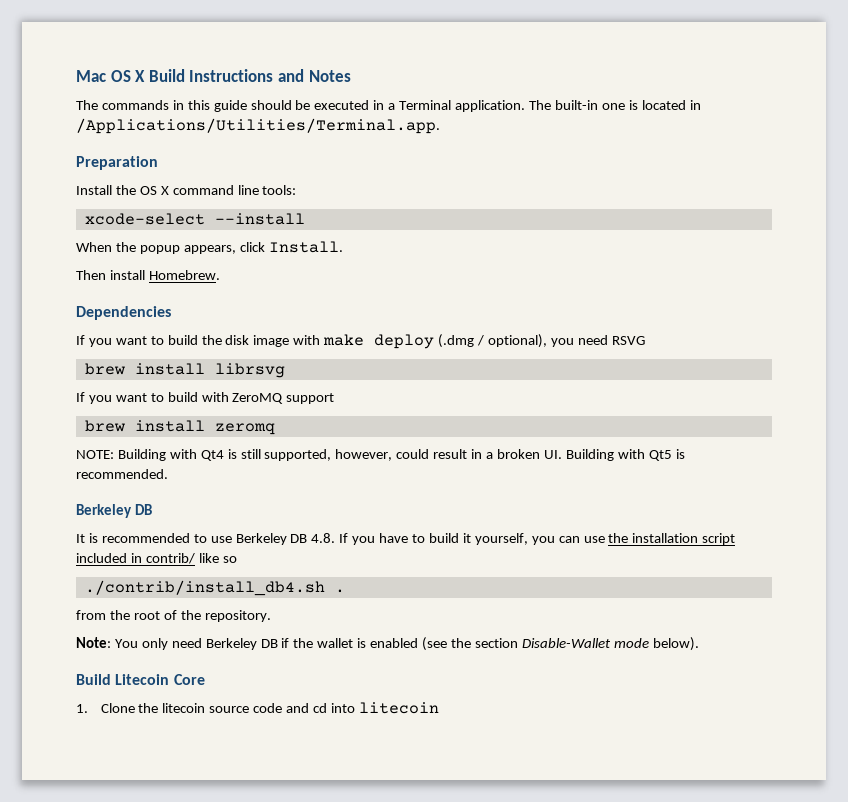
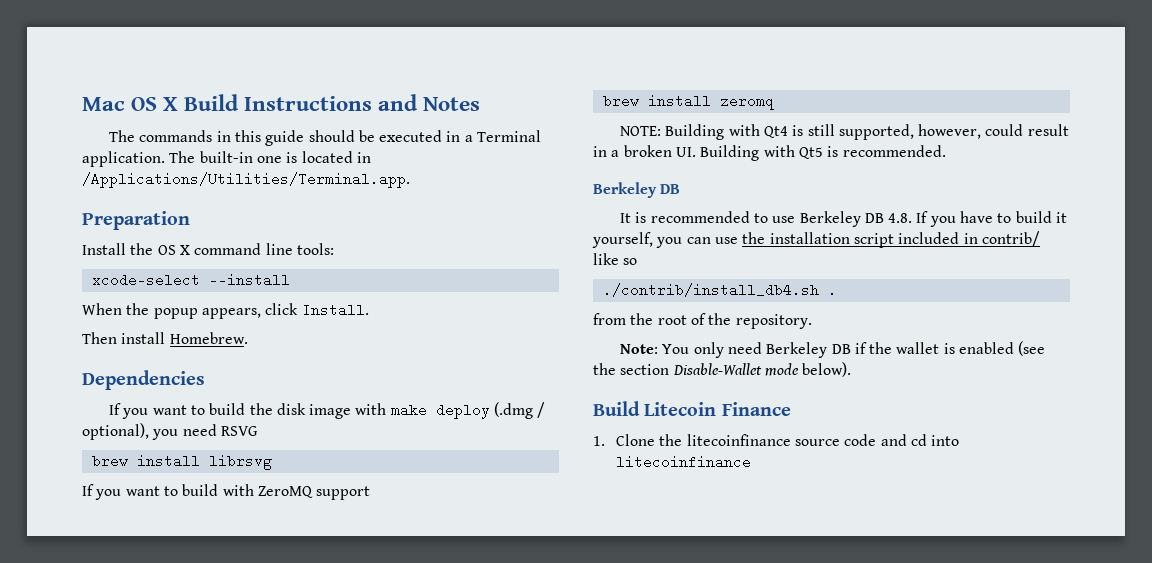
- Build Litecoin Core
+ Build Litecoin Finance
- 1. Clone the litecoin source code and cd into litecoin
+ 1. Clone the litecoinfinance source code and cd into litecoinfinance

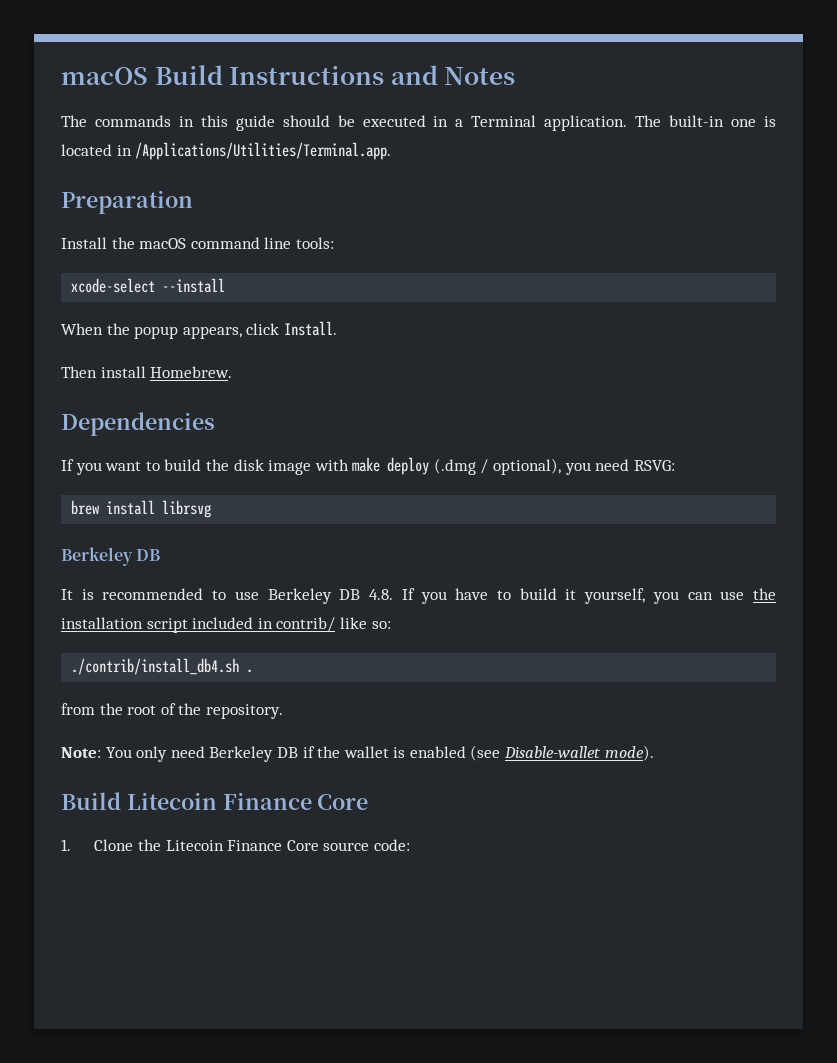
- Mac OS X Build Instructions and Notes
+ macOS Build Instructions and Notes
- Install the OS X command line tools:
+ Install the macOS command line tools:
- If you want to build the disk image with make deploy (.dmg / optional), you need RSVG
+ If you want to build the disk image with make deploy (.dmg / optional), you need RSVG:
- If you want to build with ZeroMQ support
- brew install zeromq
- NOTE: Building with Qt4 is still supported, however, could result in a broken UI. Building with Qt5 is recommended.
- It is recommended to use Berkeley DB 4.8. If you have to build it yourself, you can use the installation script included in contrib/ like so
+ It is recommended to use Berkeley DB 4.8. If you have to build it yourself, you can use the installation script included in contrib/ like so:
- Note: You only need Berkeley DB if the wallet is enabled (see the section Disable-Wallet mode below).
+ Note: You only need Berkeley DB if the wallet is enabled (see Disable-wallet mode).
- Build Litecoin Finance
+ Build Litecoin Finance Core
- 1. Clone the litecoinfinance source code and cd into litecoinfinance
+ 1. Clone the Litecoin Finance Core source code:

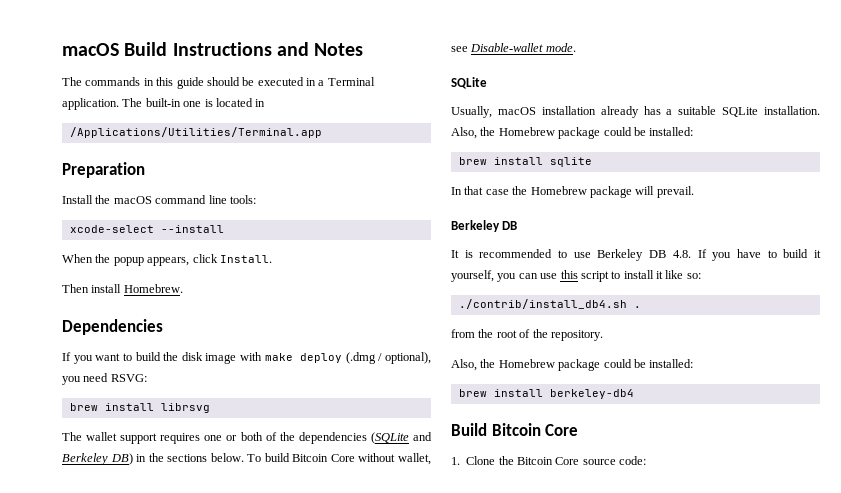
- The built-in one is located in /Applications/Utilities/Terminal.app.
+ The built-in one is located in
+ /Applications/Utilities/Terminal.app
+ The wallet support requires one or both of the dependencies (SQLite and Berkeley DB) in the sections below. To build Bitcoin Core without wallet, see Disable-wallet mode.
+ SQLite
+ Usually, macOS installation already has a suitable SQLite installation. Also, the Homebrew package could be installed:
+ brew install sqlite
+ In that case the Homebrew package will prevail.
- It is recommended to use Berkeley DB 4.8. If you have to build it yourself, you can use the installation script included in contrib/ like so:
+ It is recommended to use Berkeley DB 4.8. If you have to build it yourself, you can use this script to install it like so:
  from the root of the repository.
- Note: You only need Berkeley DB if the wallet is enabled (see Disable-wallet mode).
- Build Litecoin Finance Core
+ Also, the Homebrew package could be installed:
+ brew install berkeley-db4
+ Build Bitcoin Core
- 1. Clone the Litecoin Finance Core source code:
+ 1. Clone the Bitcoin Core source code:

